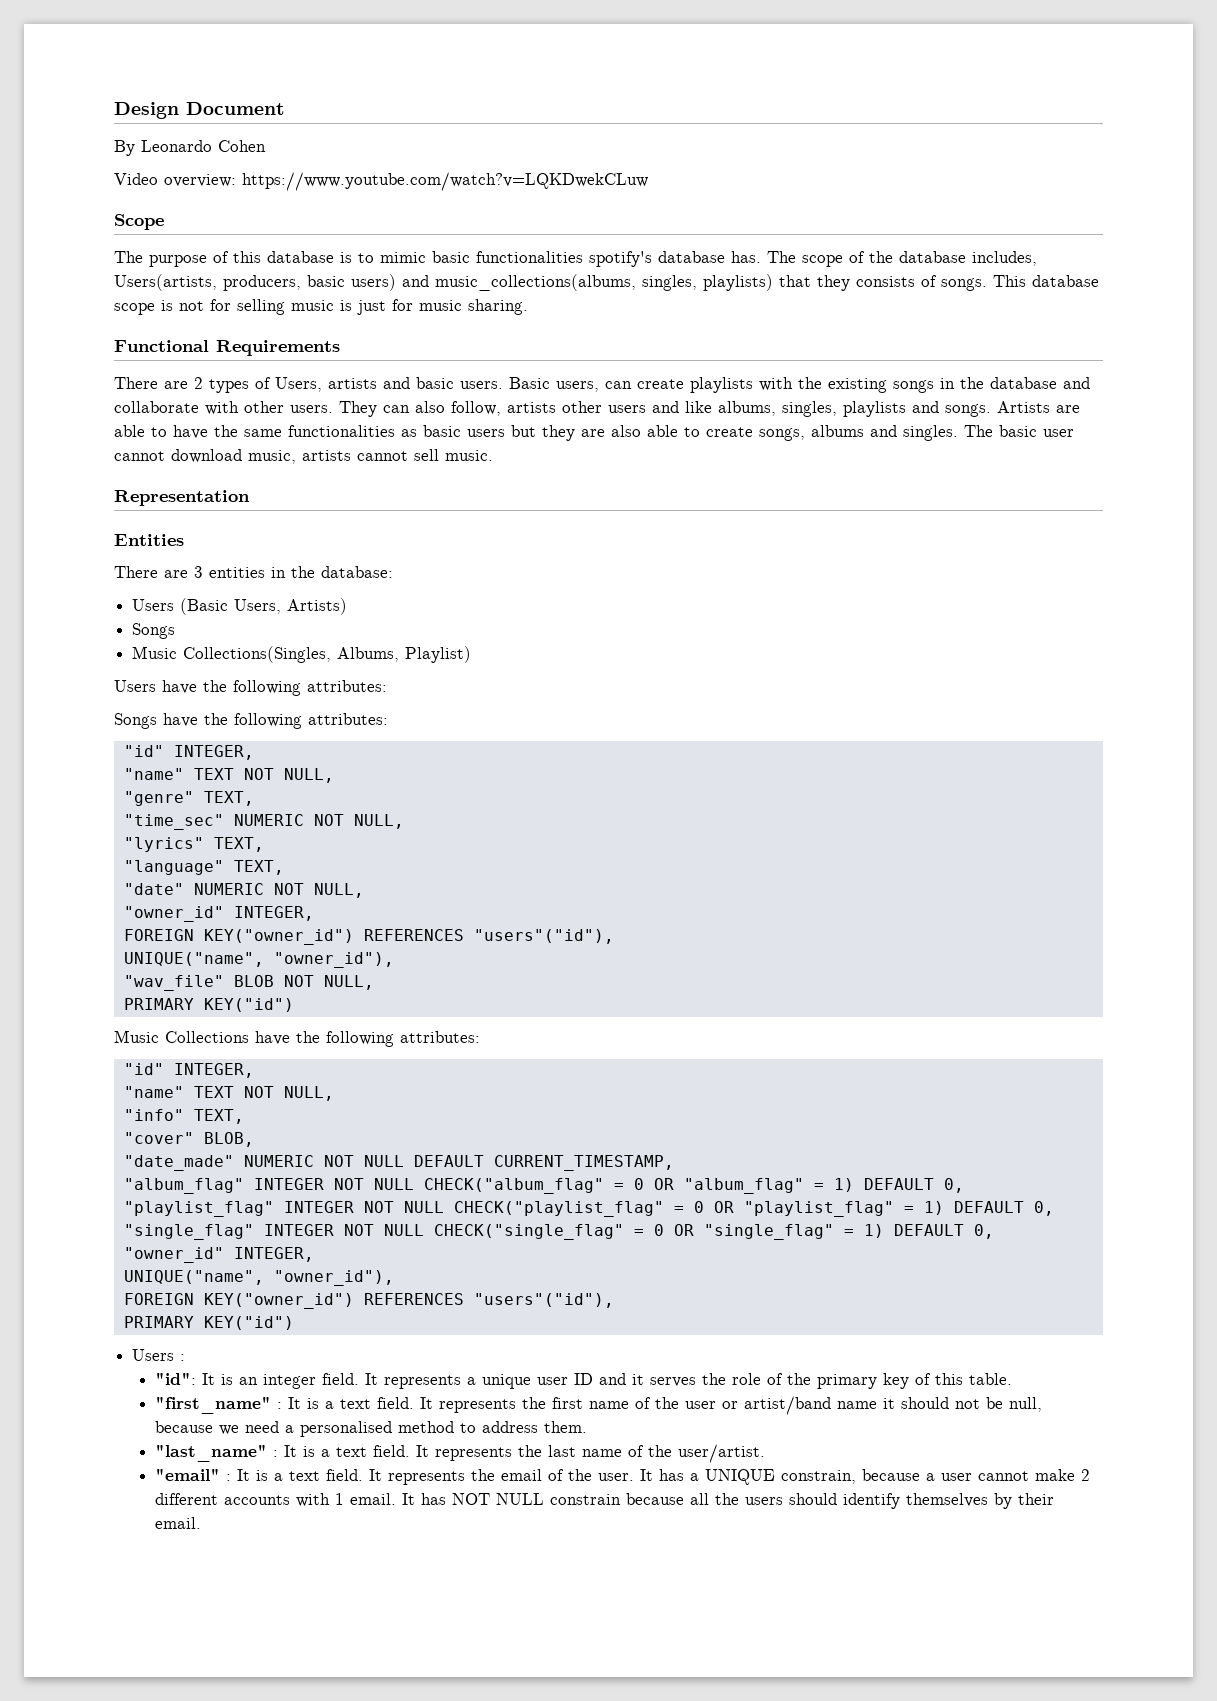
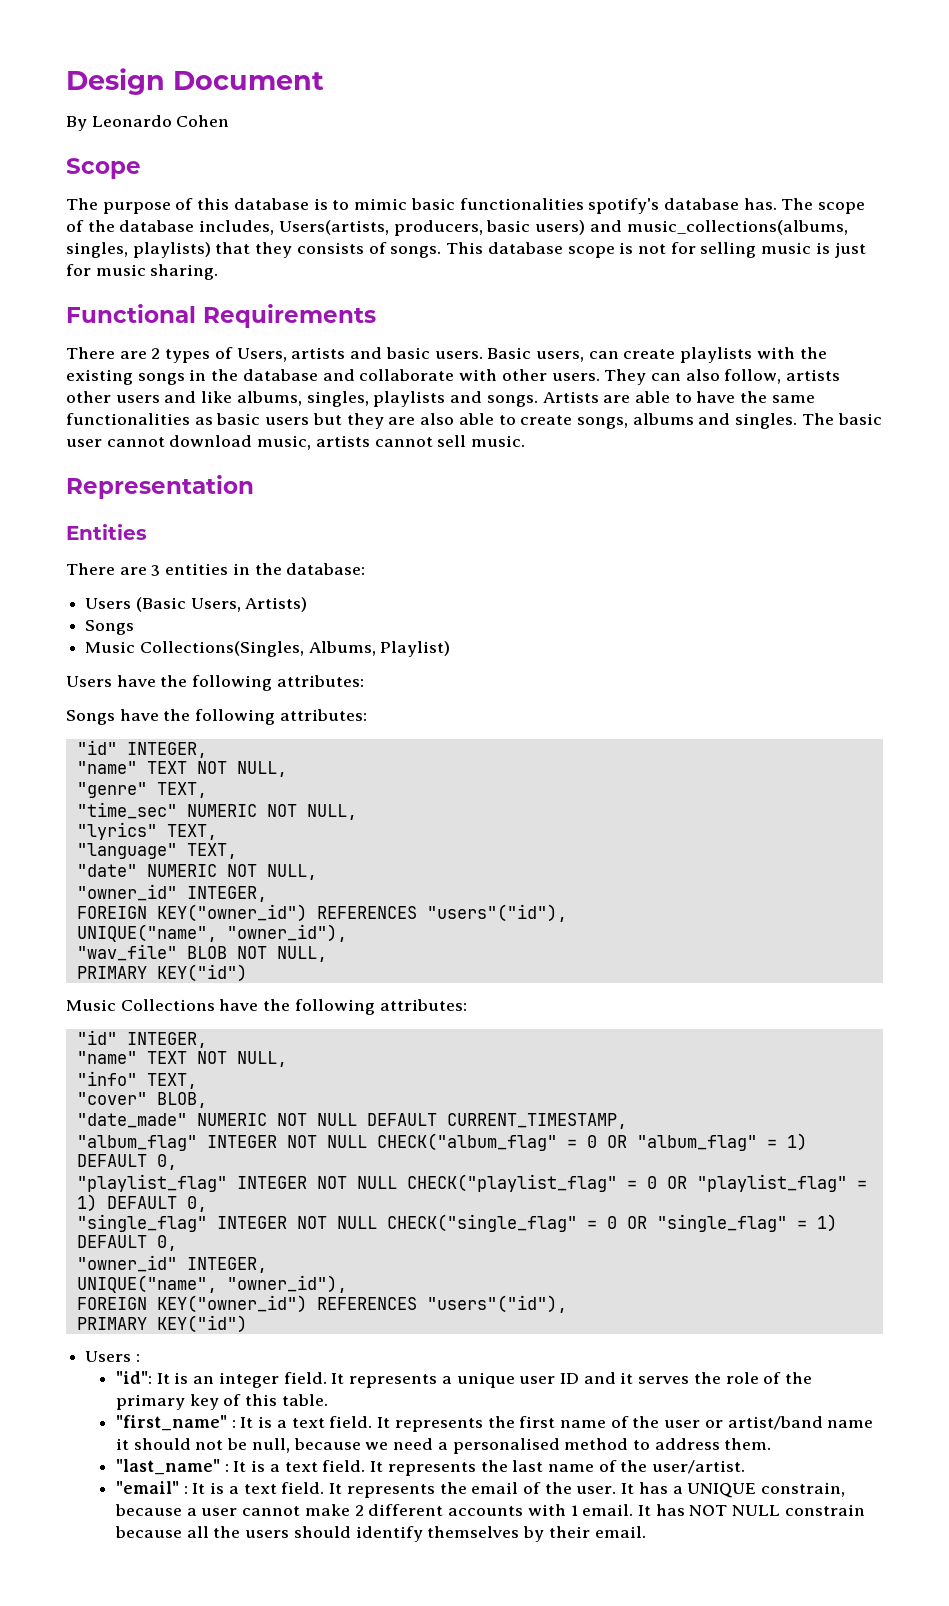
- Video overview: https://www.youtube.com/watch?v=LQKDwekCLuw

